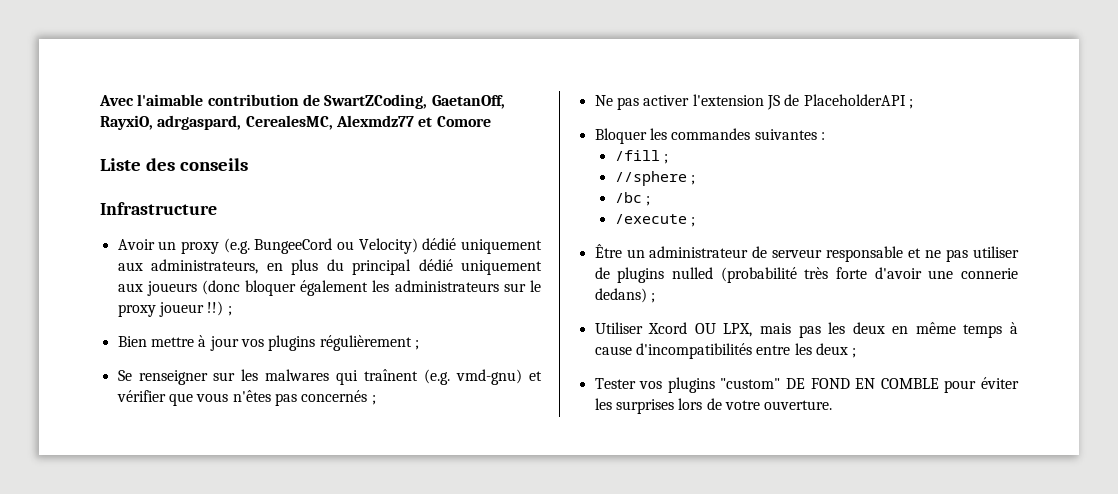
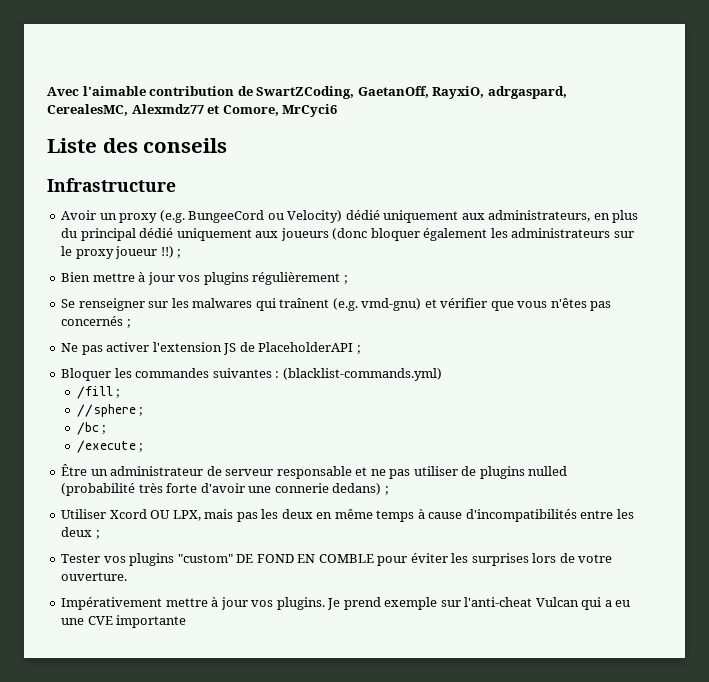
- Avec l'aimable contribution de SwartZCoding, GaetanOff, RayxiO, adrgaspard, CerealesMC, Alexmdz77 et Comore
+ Avec l'aimable contribution de SwartZCoding, GaetanOff, RayxiO, adrgaspard, CerealesMC, Alexmdz77 et Comore, MrCyci6
- Bloquer les commandes suivantes :
+ Bloquer les commandes suivantes : (blacklist-commands.yml)
+ Impérativement mettre à jour vos plugins. Je prend exemple sur l'anti-cheat Vulcan qui a eu une CVE importante

